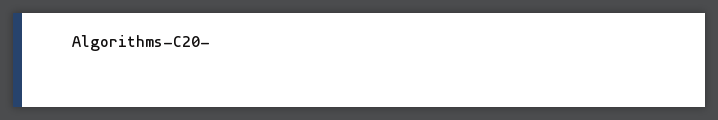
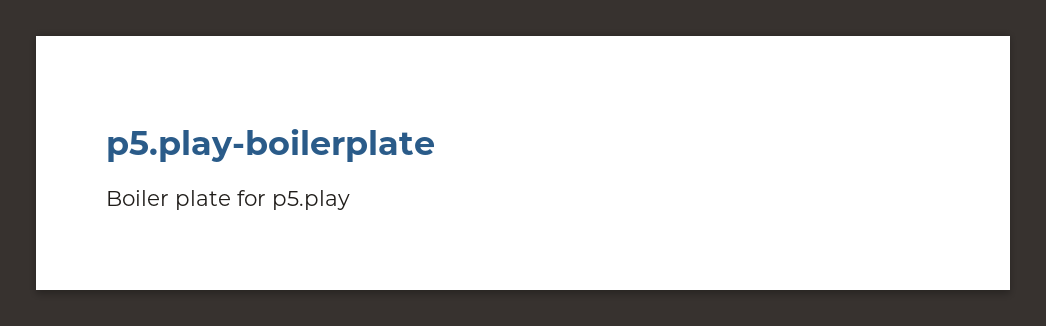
- Algorithms-C20-
+ p5.play-boilerplate
+ Boiler plate for p5.play

